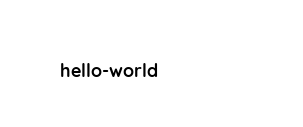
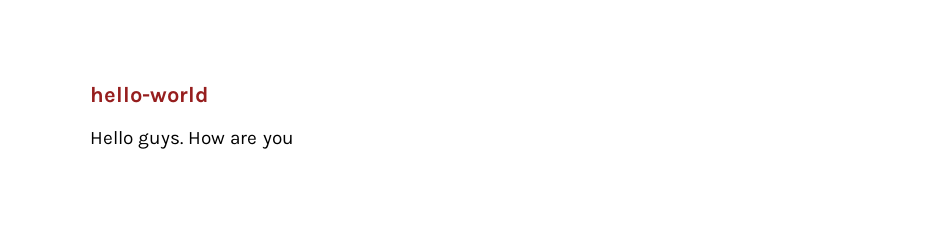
+ Hello guys. How are you

